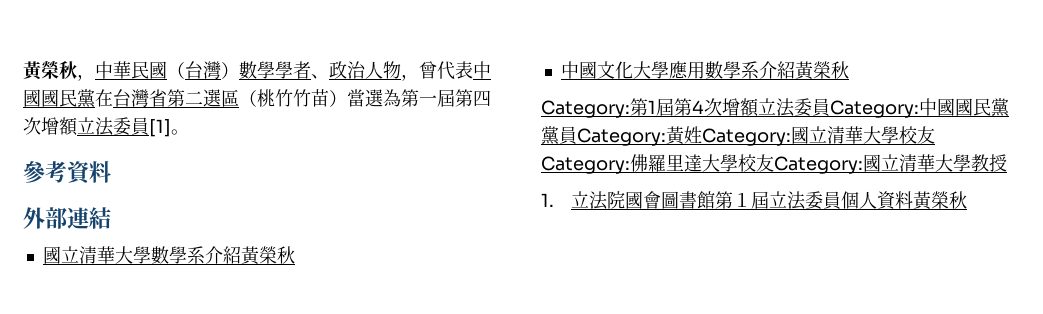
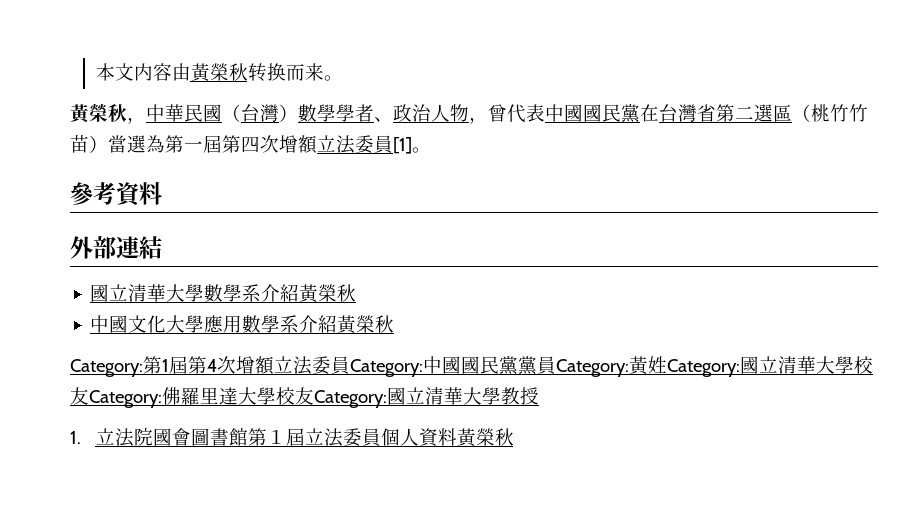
+ 本文内容由黃榮秋转换而来。

